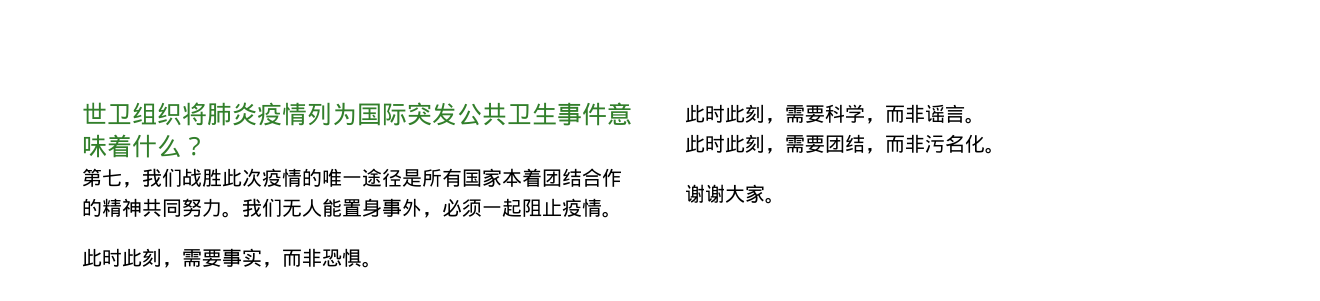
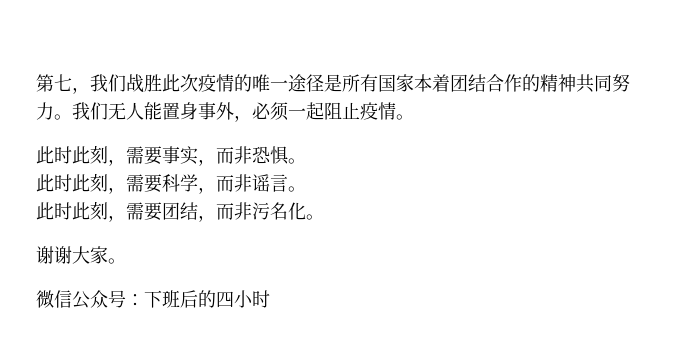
- 世卫组织将肺炎疫情列为国际突发公共卫生事件意味着什么？
+ 微信公众号：下班后的四小时

